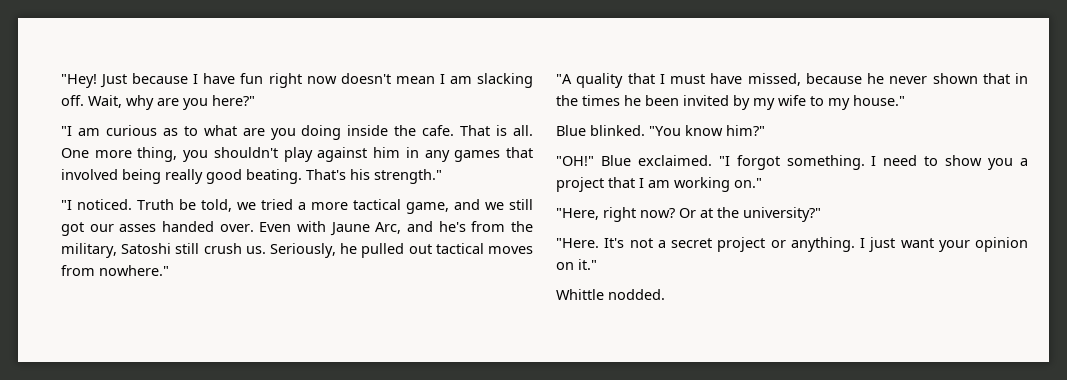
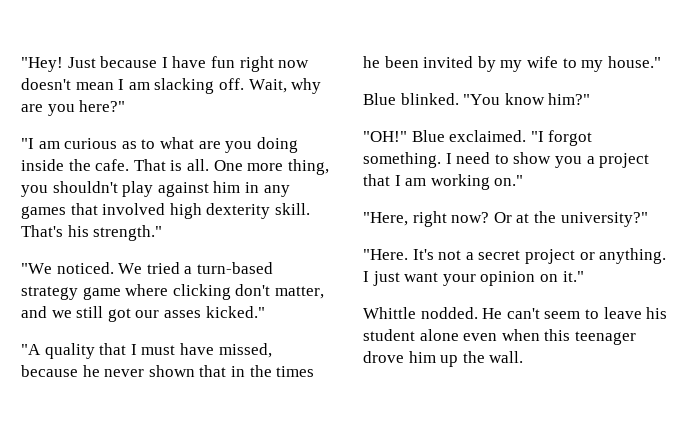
- One more thing, you shouldn't play against him in any games that involved being really good beating.
+ One more thing, you shouldn't play against him in any games that involved high dexterity skill.
- "I noticed. Truth be told, we tried a more tactical game, and we still got our asses handed over. Even with Jaune Arc, and he's from the military, Satoshi still crush us. Seriously, he pulled out tactical moves from nowhere."
+ "We noticed. We tried a turn-based strategy game where clicking don't matter, and we still got our asses kicked."
+ He can't seem to leave his student alone even when this teenager drove him up the wall.

